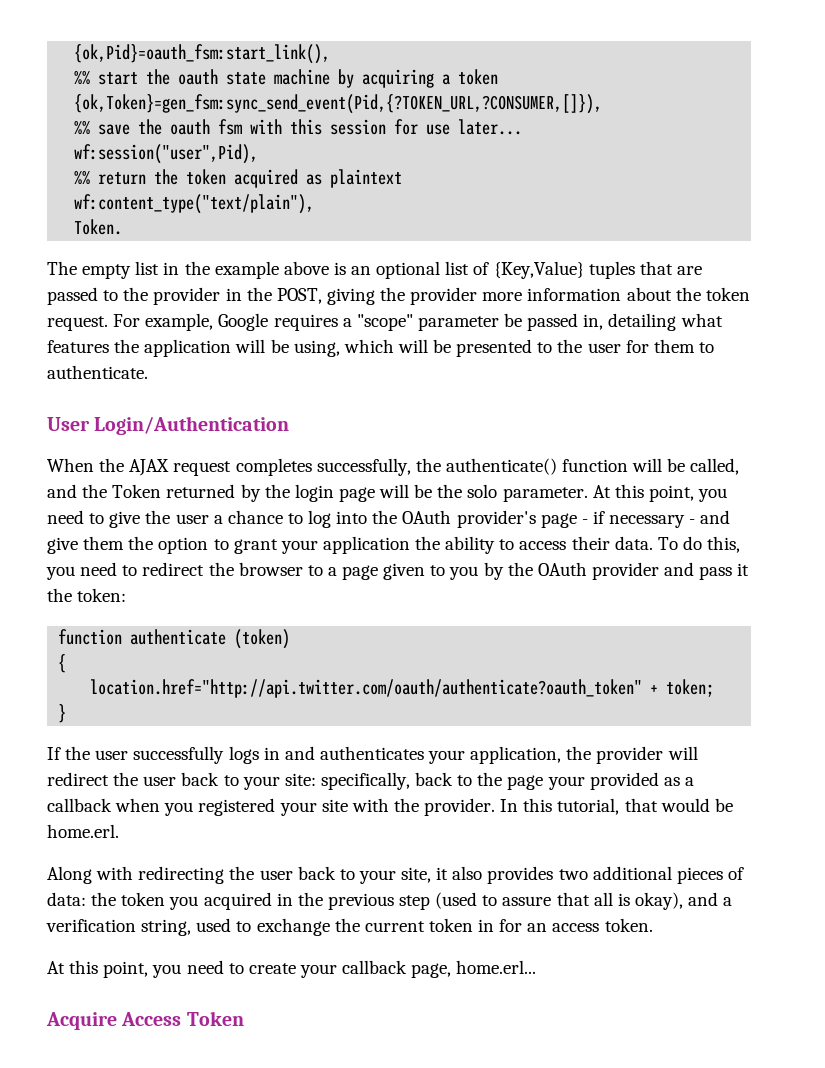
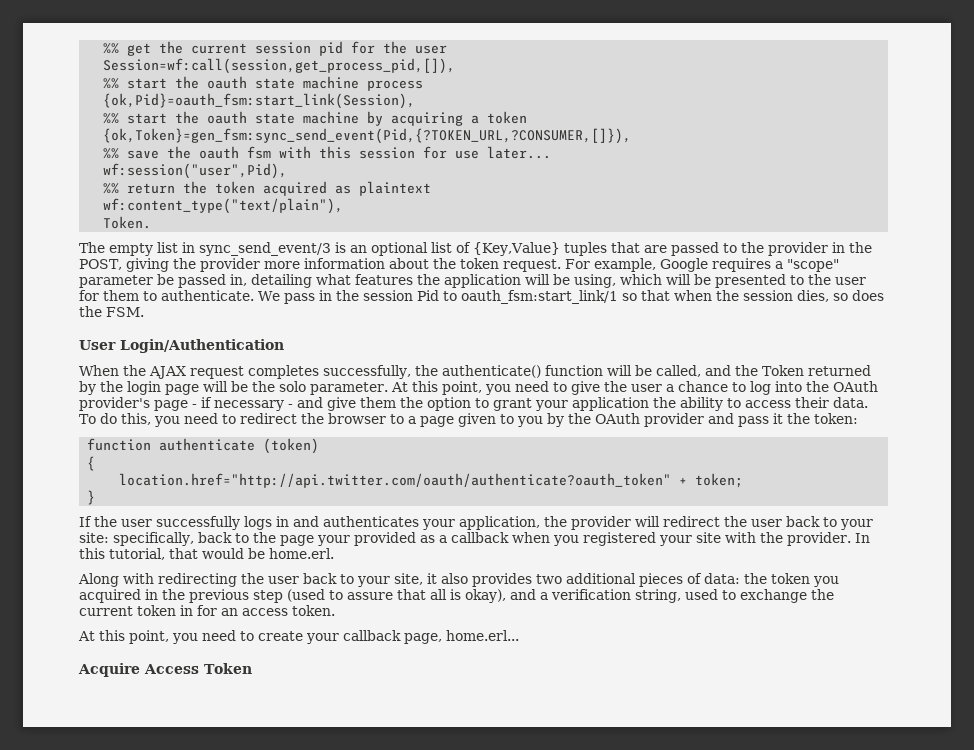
- {ok,Pid}=oauth_fsm:start_link(),
+ %% get the current session pid for the user
+ Session=wf:call(session,get_process_pid,[]),
+ %% start the oauth state machine process
+ {ok,Pid}=oauth_fsm:start_link(Session),
- The empty list in the example above is an optional list of {Key,Value} tuples that are passed to the provider in the POST, giving the provider more information about the token request.
+ The empty list in sync_send_event/3 is an optional list of {Key,Value} tuples that are passed to the provider in the POST, giving the provider more information about the token request.
+ We pass in the session Pid to oauth_fsm:start_link/1 so that when the session dies, so does the FSM.

